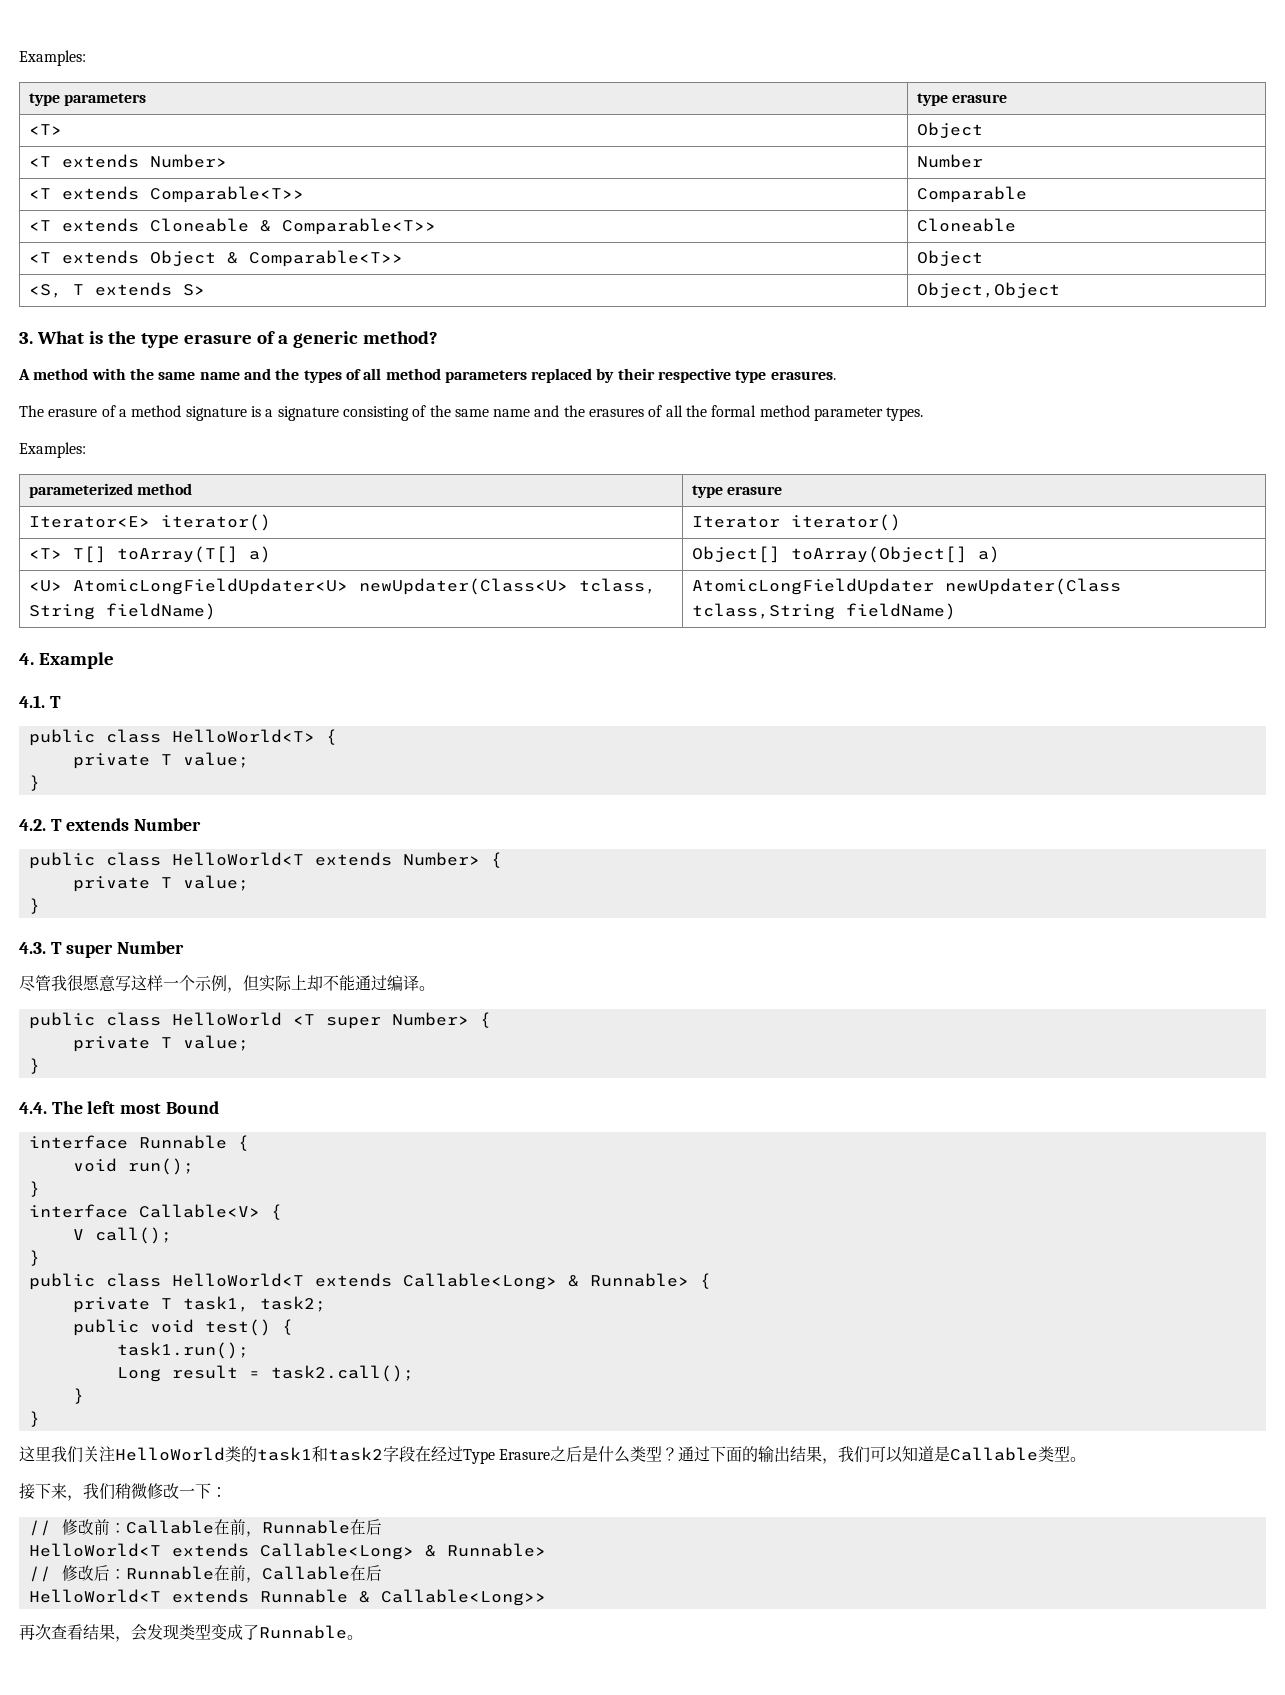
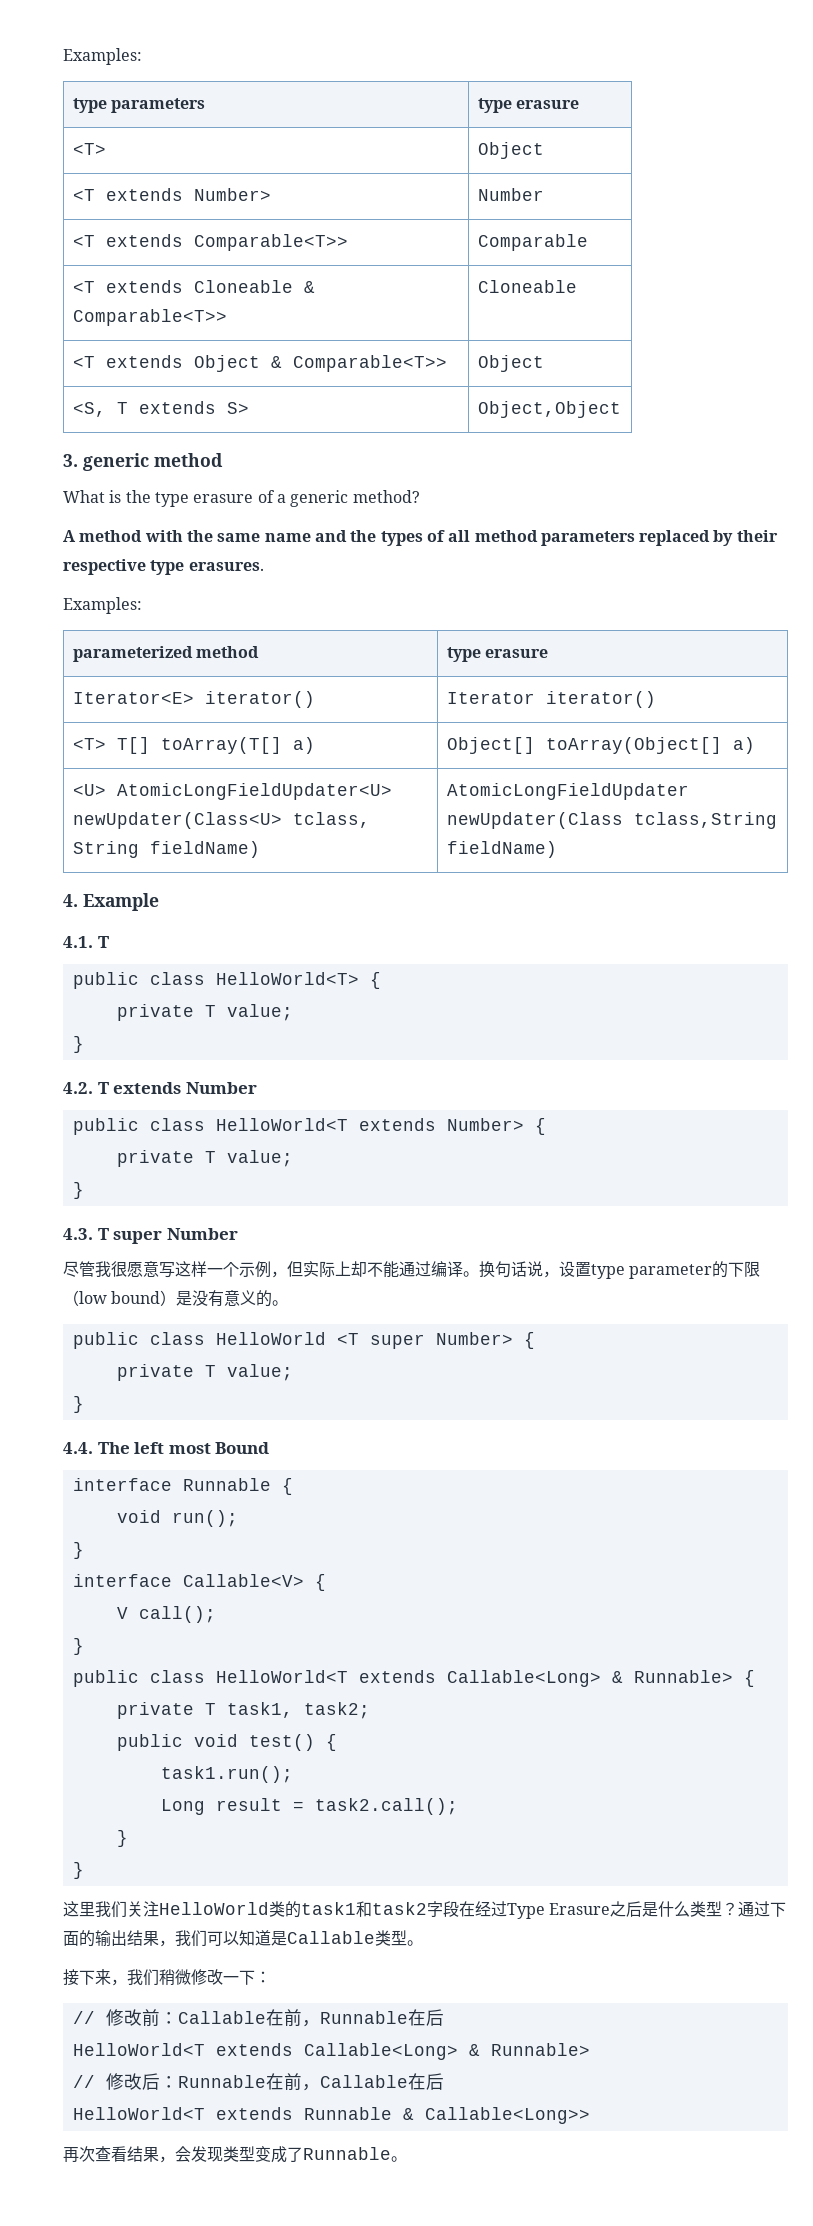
- 3. What is the type erasure of a generic method?
+ 3. generic method
+ What is the type erasure of a generic method?
- The erasure of a method signature is a signature consisting of the same name and the erasures of all the formal method parameter types.
+ 换句话说，设置type parameter的下限（low bound）是没有意义的。

